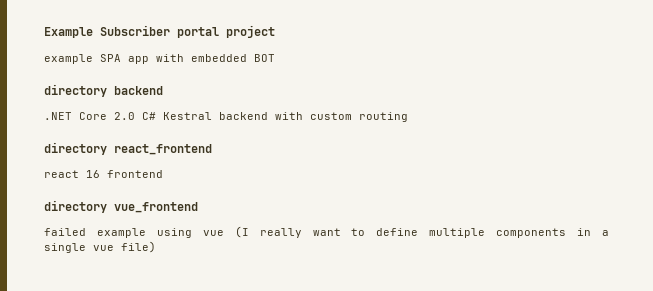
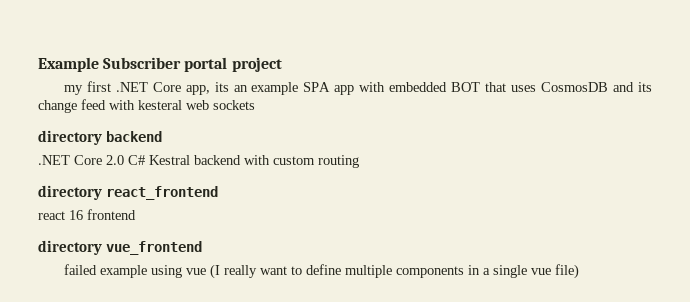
- example SPA app with embedded BOT
+ my first .NET Core app, its an example SPA app with embedded BOT that uses CosmosDB and its change feed with kesteral web sockets

